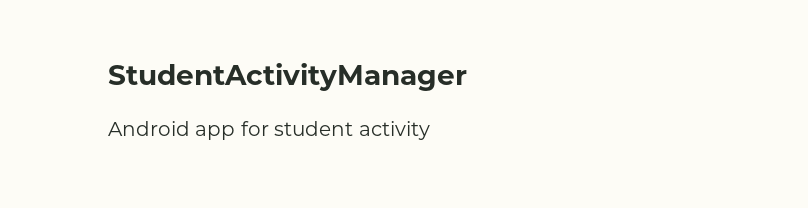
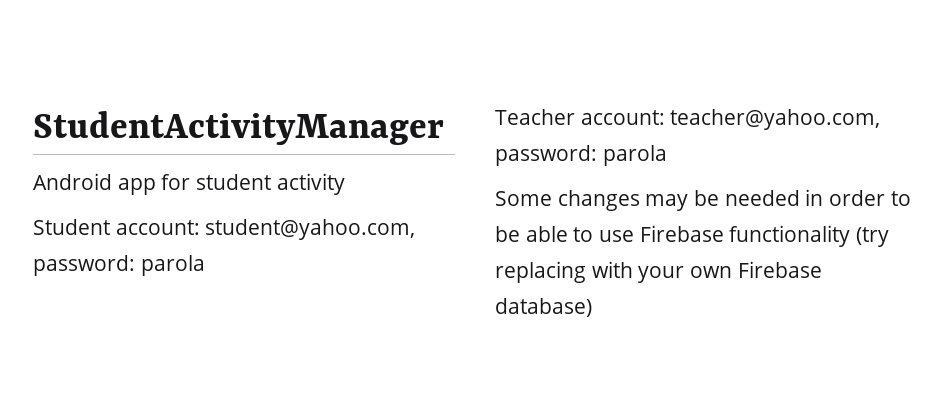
+ Student account: student@yahoo.com, password: parola
+ Teacher account: teacher@yahoo.com, password: parola
+ Some changes may be needed in order to be able to use Firebase functionality (try replacing with your own Firebase database)

